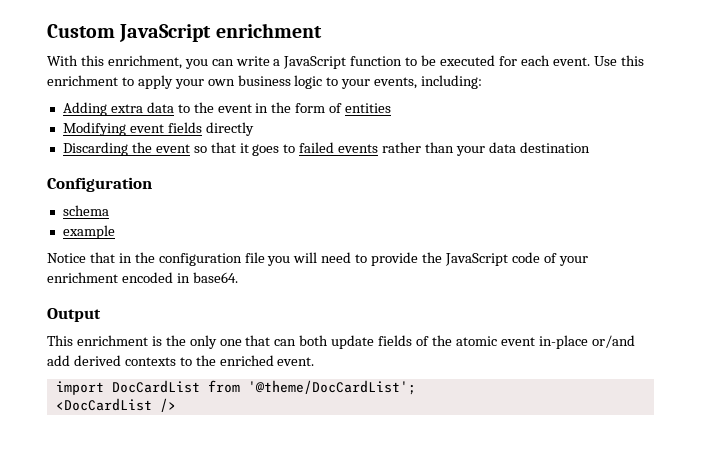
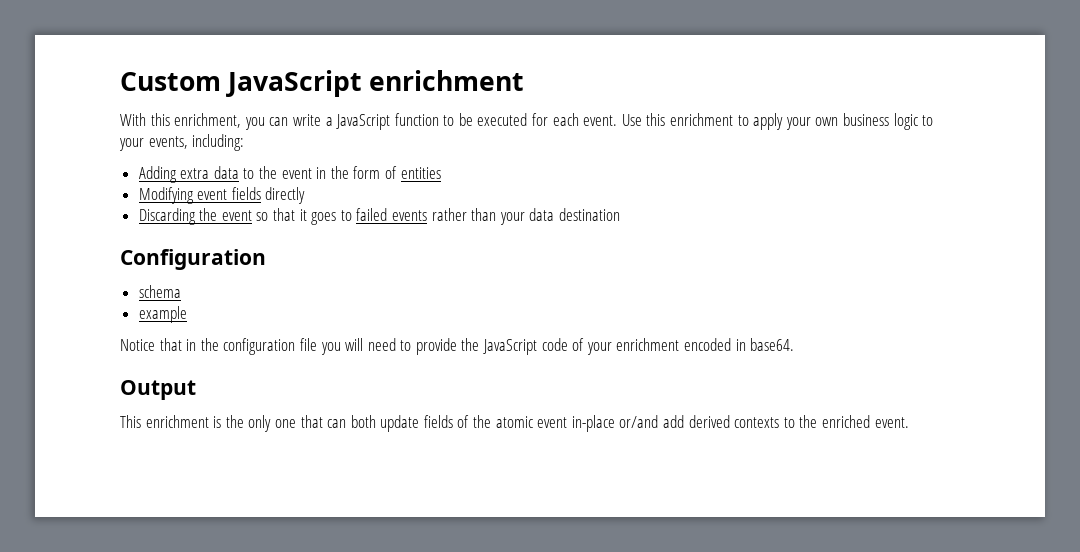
- import DocCardList from '@theme/DocCardList';
- <DocCardList />

